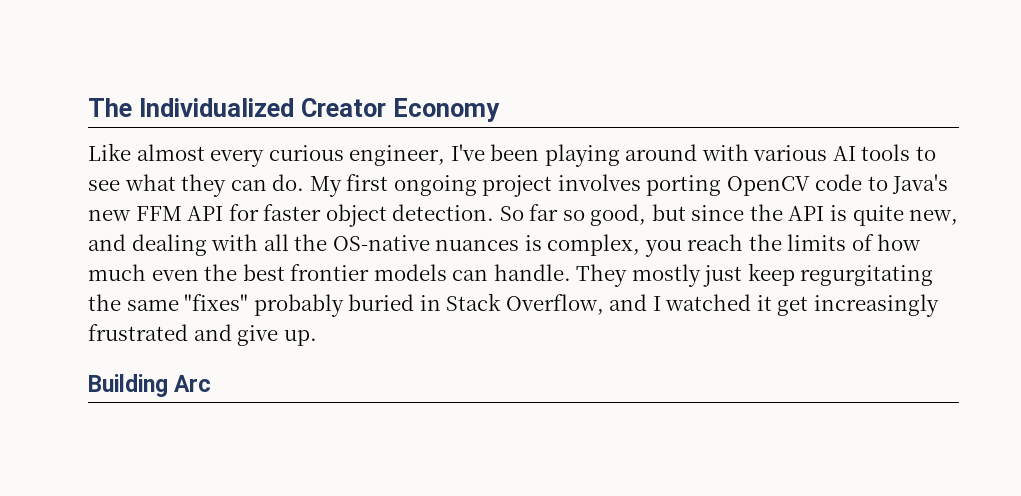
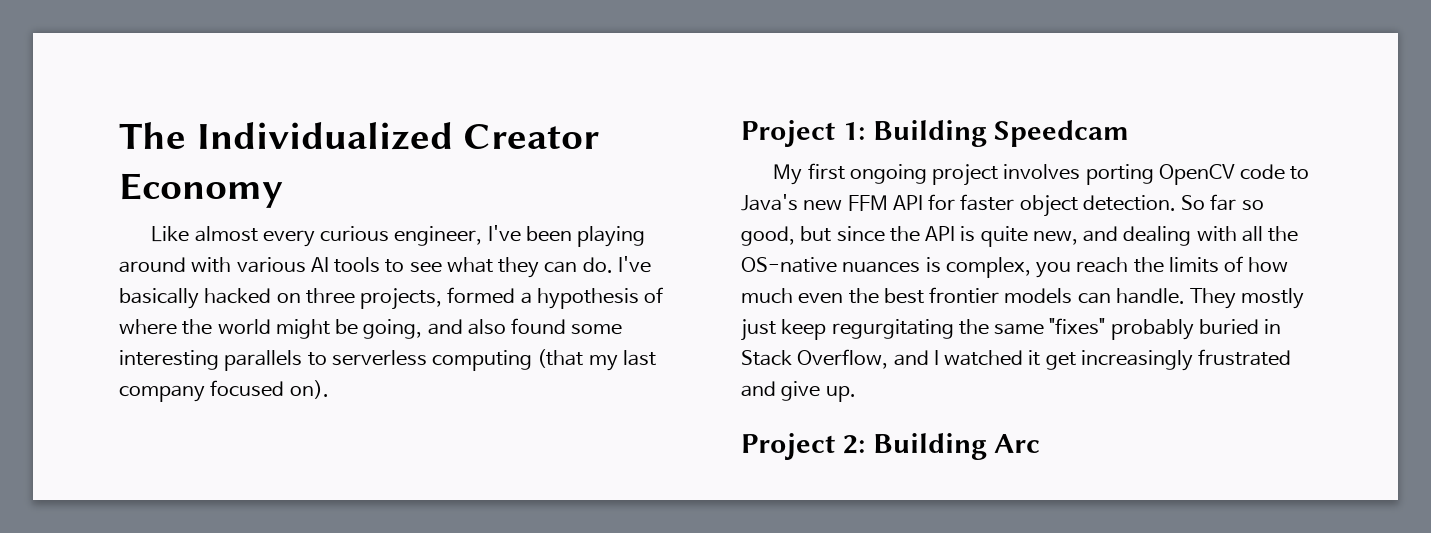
- Like almost every curious engineer, I've been playing around with various AI tools to see what they can do. My first ongoing project involves porting OpenCV code to Java's new FFM API for faster object detection.
+ Like almost every curious engineer, I've been playing around with various AI tools to see what they can do. I've basically hacked on three projects, formed a hypothesis of where the world might be going, and also found some interesting parallels to serverless computing (that my last company focused on).
+ Project 1: Building Speedcam
+ My first ongoing project involves porting OpenCV code to Java's new FFM API for faster object detection.
- Building Arc
+ Project 2: Building Arc

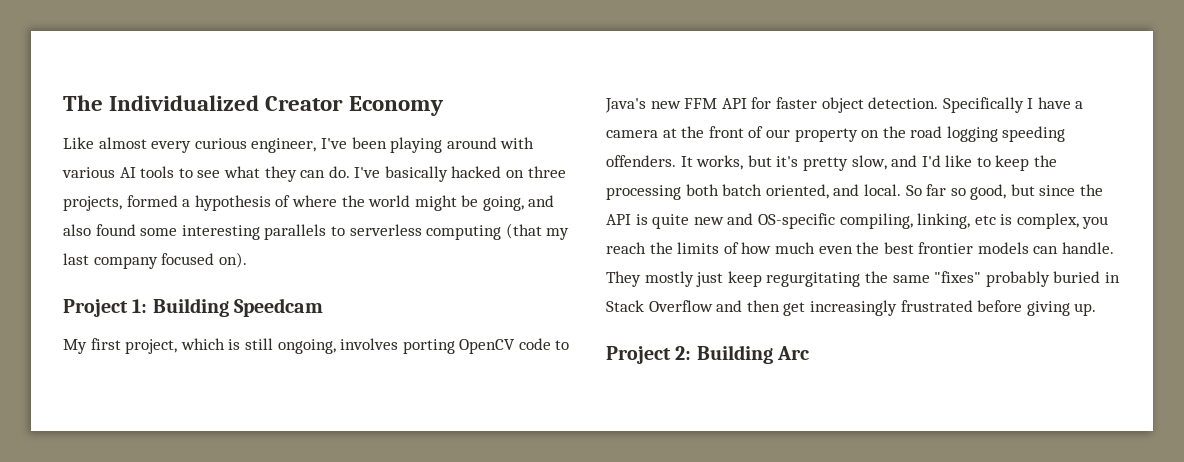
- My first ongoing project involves porting OpenCV code to Java's new FFM API for faster object detection.
+ My first project, which is still ongoing, involves porting OpenCV code to Java's new FFM API for faster object detection.
+ Specifically I have a camera at the front of our property on the road logging speeding offenders. It works, but it's pretty slow, and I'd like to keep the processing both batch oriented, and local.
- So far so good, but since the API is quite new, and dealing with all the OS-native nuances is complex, you reach the limits of how much even the best frontier models can handle.
+ So far so good, but since the API is quite new and OS-specific compiling, linking, etc is complex, you reach the limits of how much even the best frontier models can handle.
- They mostly just keep regurgitating the same "fixes" probably buried in Stack Overflow, and I watched it get increasingly frustrated and give up.
+ They mostly just keep regurgitating the same "fixes" probably buried in Stack Overflow and then get increasingly frustrated before giving up.

